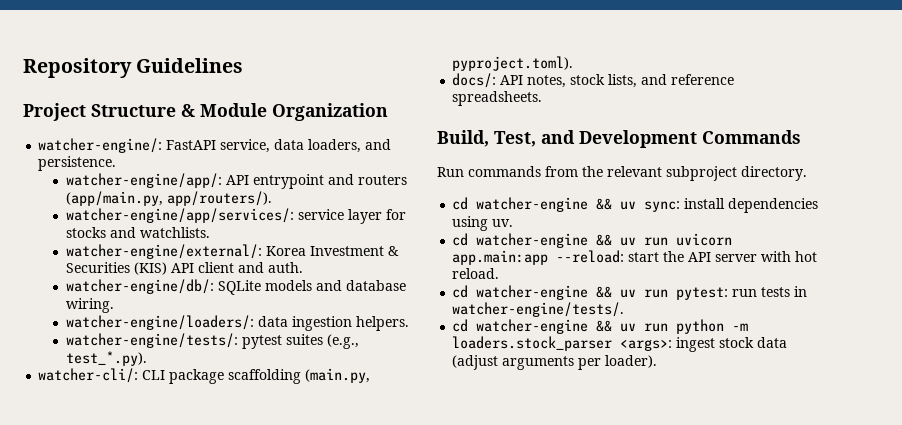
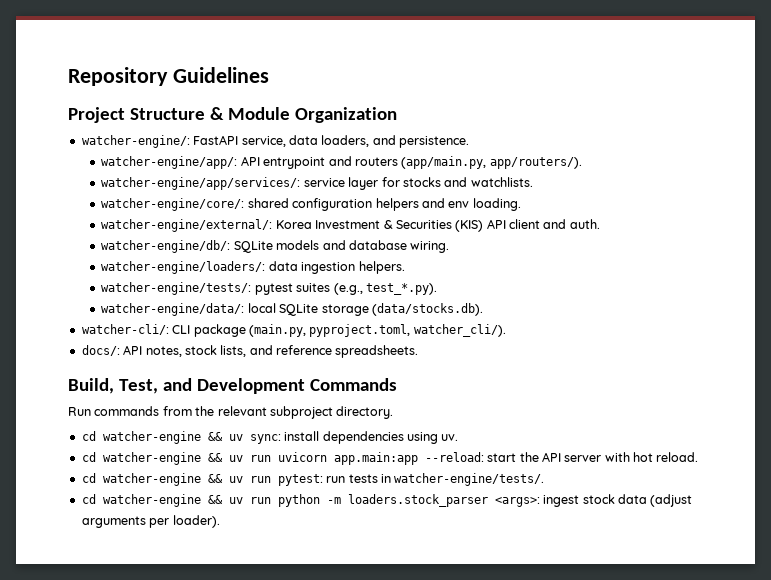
+ watcher-engine/core/: shared configuration helpers and env loading.
+ watcher-engine/data/: local SQLite storage (data/stocks.db).
- watcher-cli/: CLI package scaffolding (main.py, pyproject.toml).
+ watcher-cli/: CLI package (main.py, pyproject.toml, watcher_cli/).

